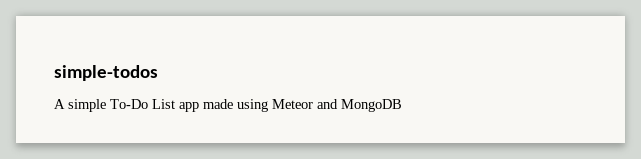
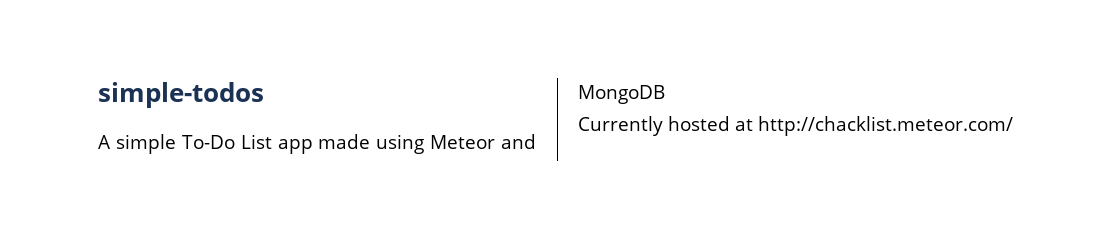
+ Currently hosted at http://chacklist.meteor.com/

